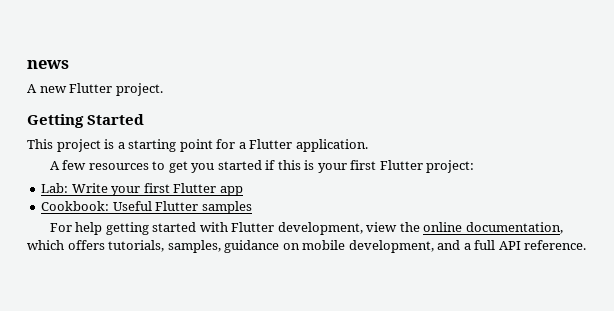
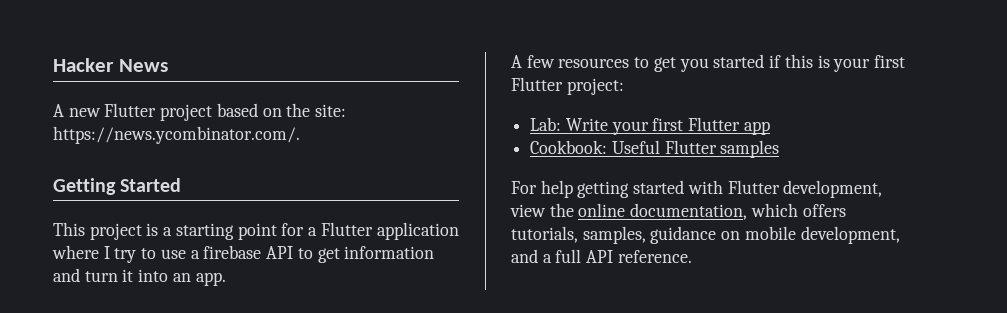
- news
+ Hacker News
- A new Flutter project.
+ A new Flutter project based on the site: https://news.ycombinator.com/.
- This project is a starting point for a Flutter application.
+ This project is a starting point for a Flutter application where I try to use a firebase API to get information and turn it into an app.

